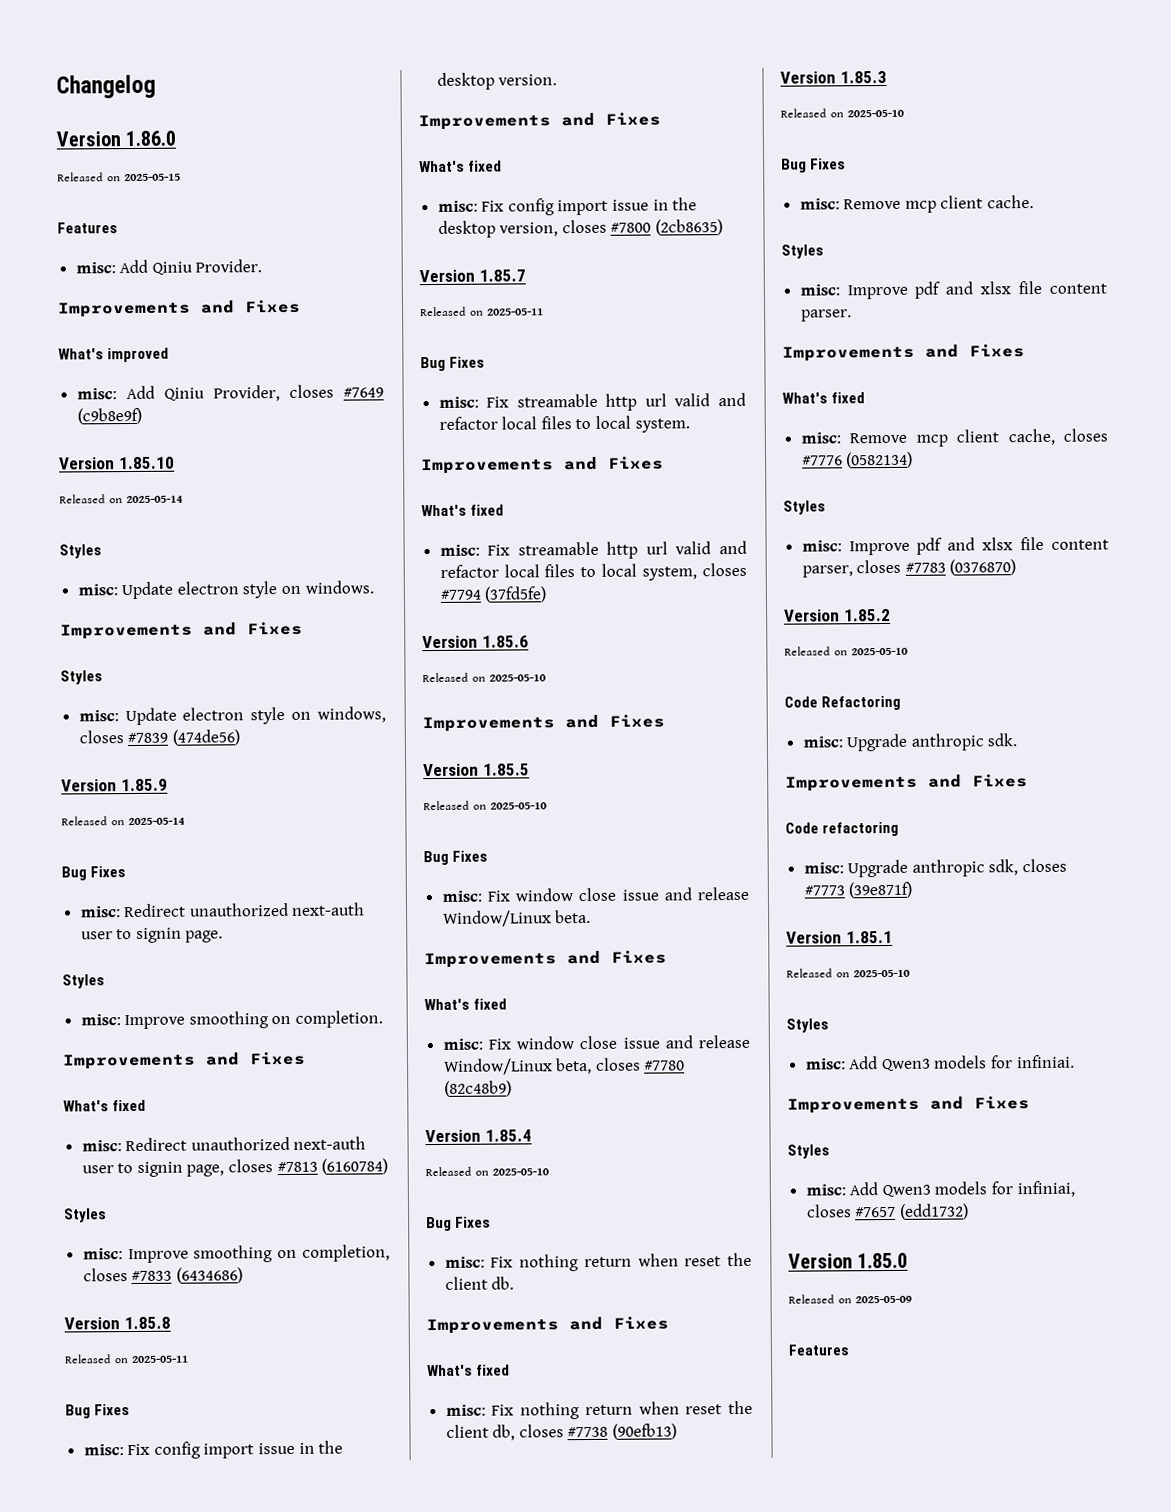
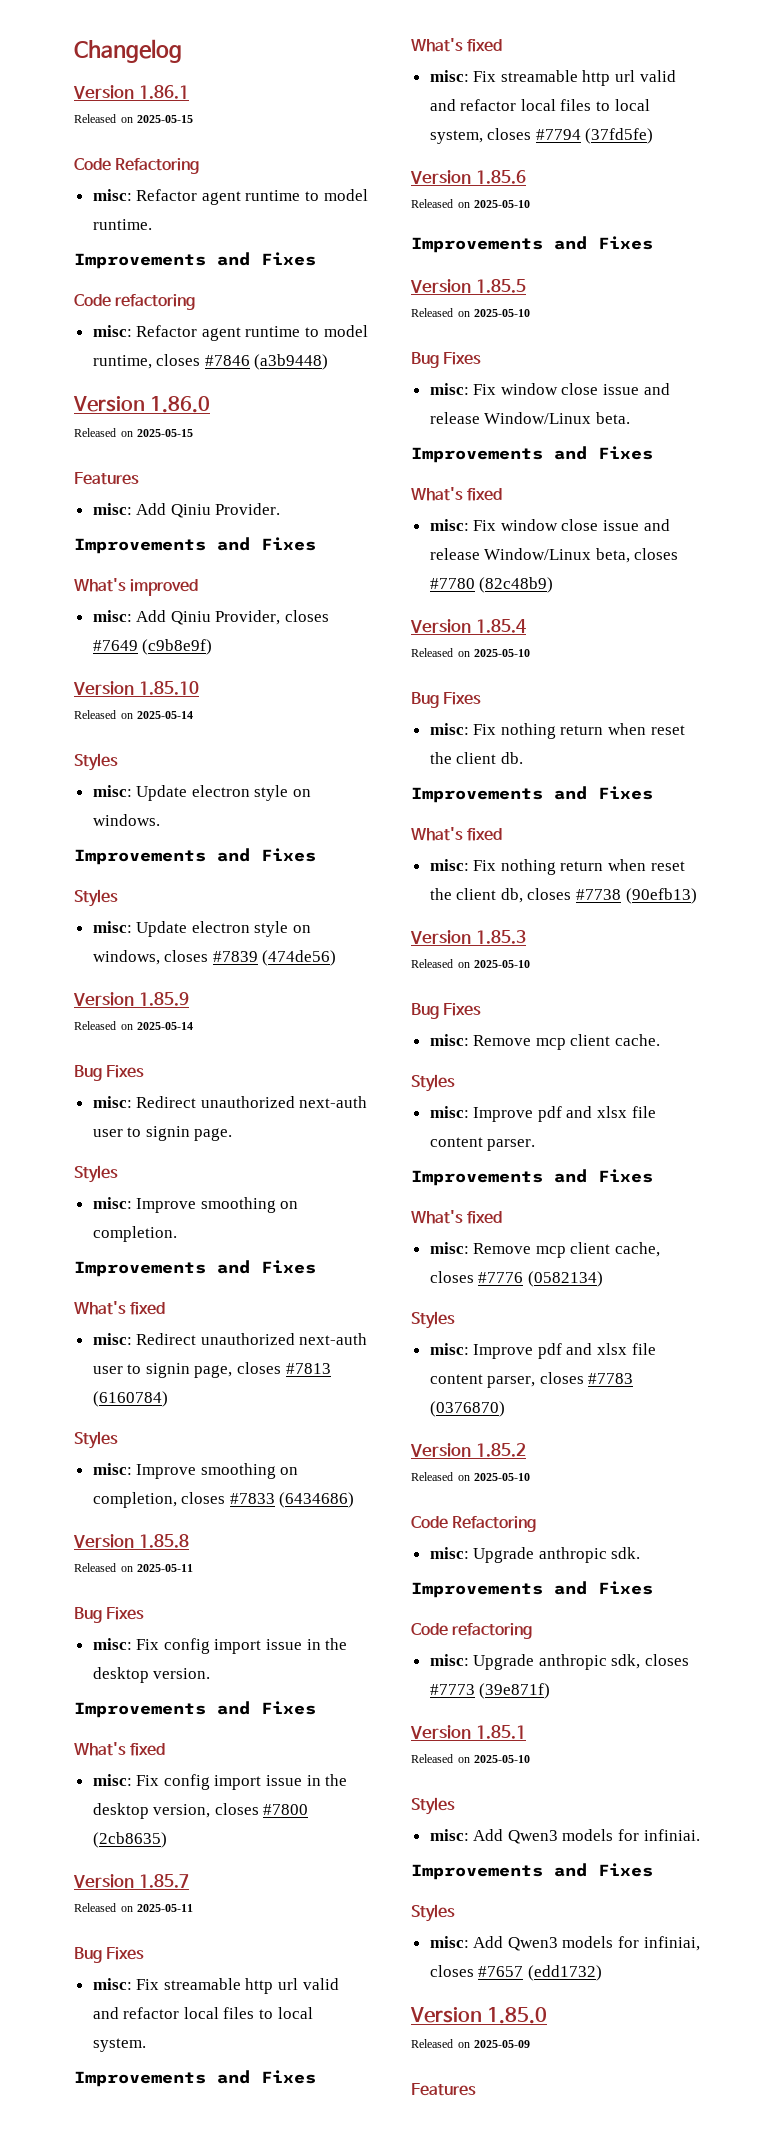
+ Version 1.86.1
+ Released on 2025-05-15
+ Code Refactoring
+ misc: Refactor agent runtime to model runtime.
+ Improvements and Fixes
+ Code refactoring
+ misc: Refactor agent runtime to model runtime, closes #7846 (a3b9448)

